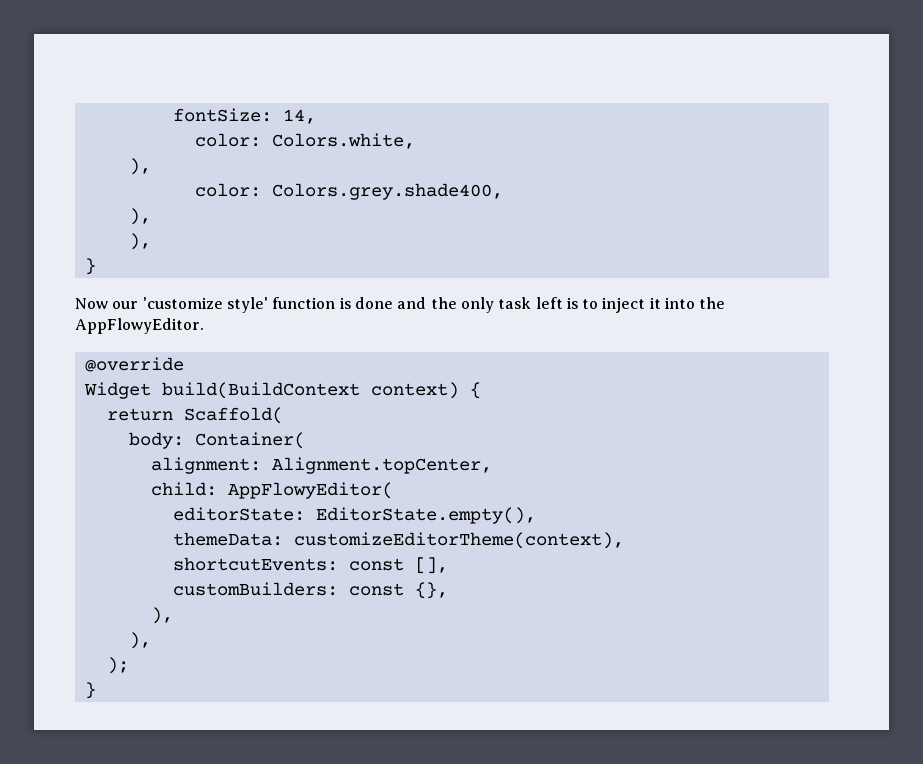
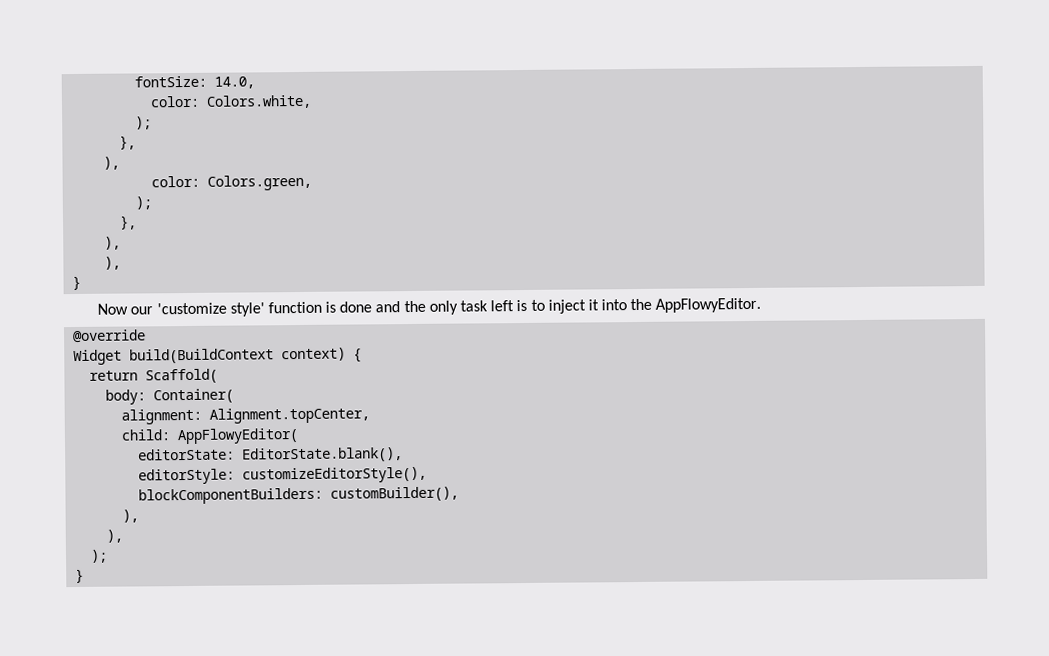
- fontSize: 14,
+ fontSize: 14.0,
  color: Colors.white,
+ );
+ },
- color: Colors.grey.shade400,
+ color: Colors.green,
+ );
+ },
- editorState: EditorState.empty(),
- themeData: customizeEditorTheme(context),
- shortcutEvents: const [],
- customBuilders: const {},
+ editorState: EditorState.blank(),
+ editorStyle: customizeEditorStyle(),
+ blockComponentBuilders: customBuilder(),

